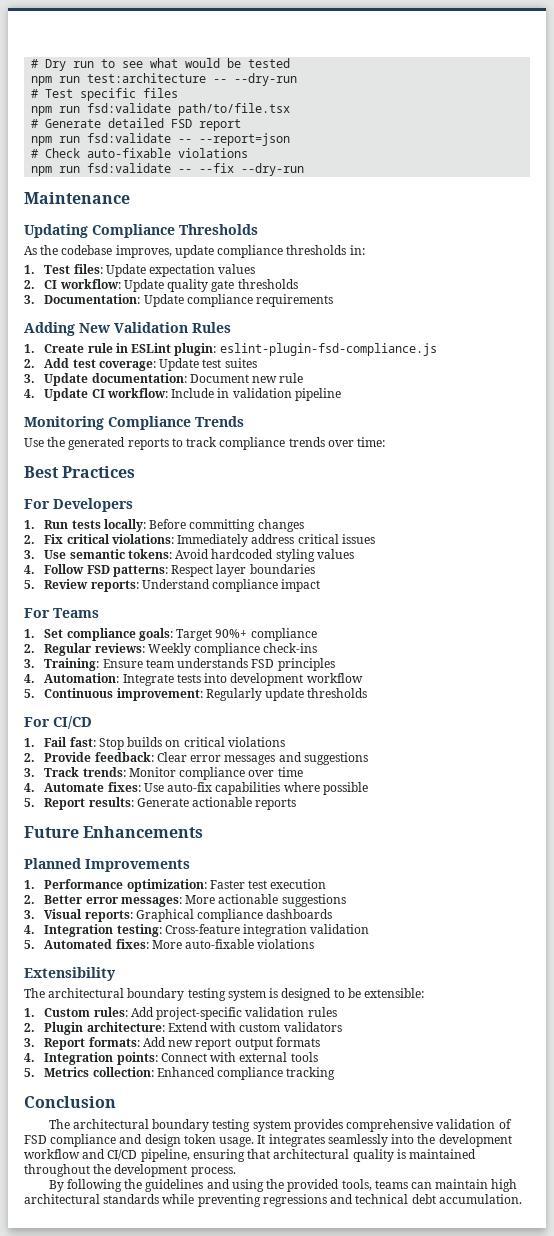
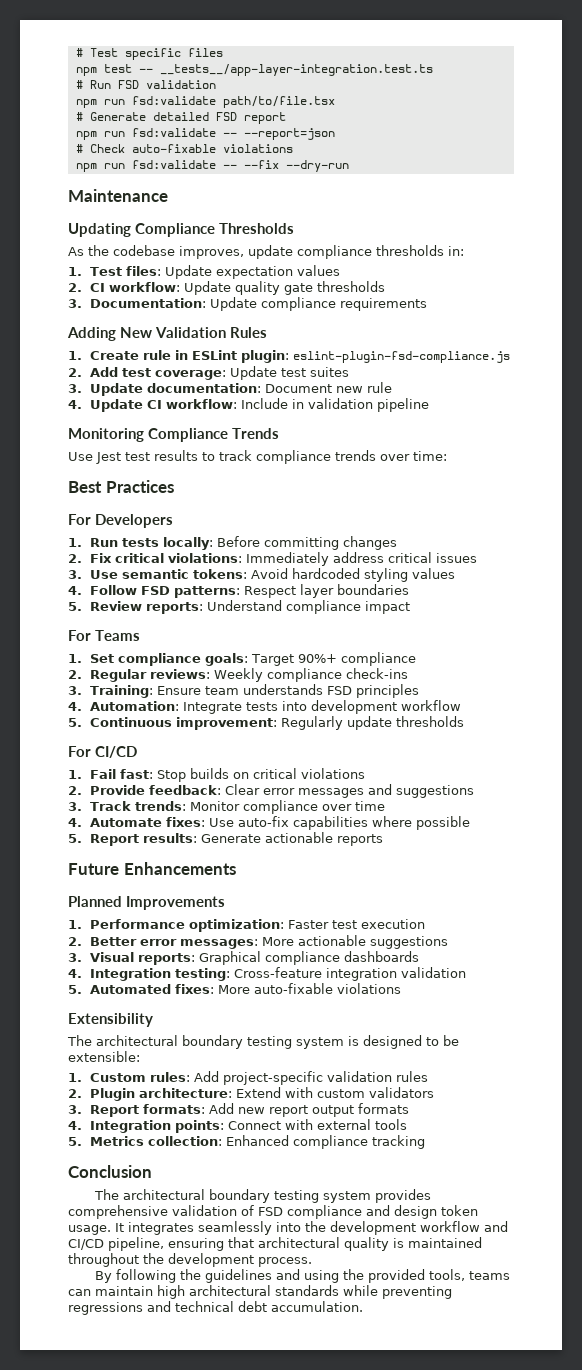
- # Dry run to see what would be tested
- npm run test:architecture -- --dry-run
  # Test specific files
+ npm test -- __tests__/app-layer-integration.test.ts
+ # Run FSD validation
- Use the generated reports to track compliance trends over time:
+ Use Jest test results to track compliance trends over time:

